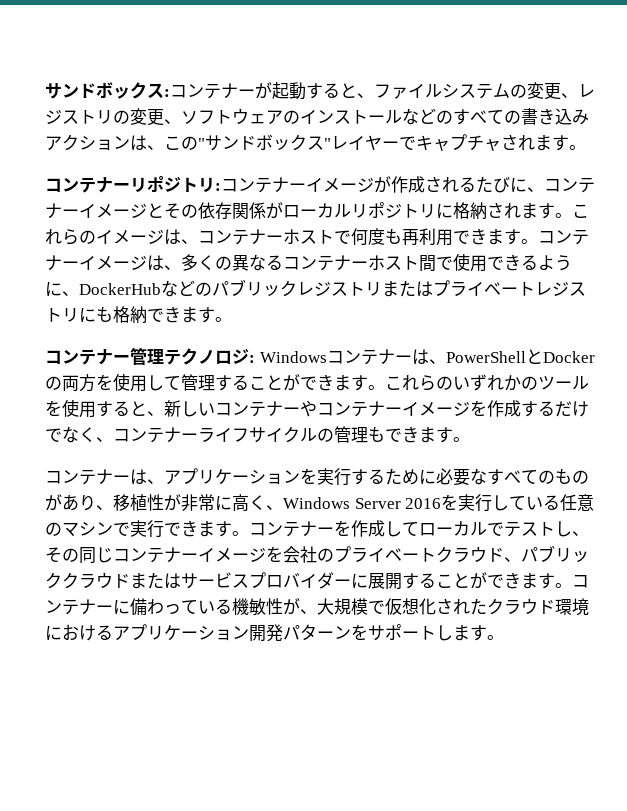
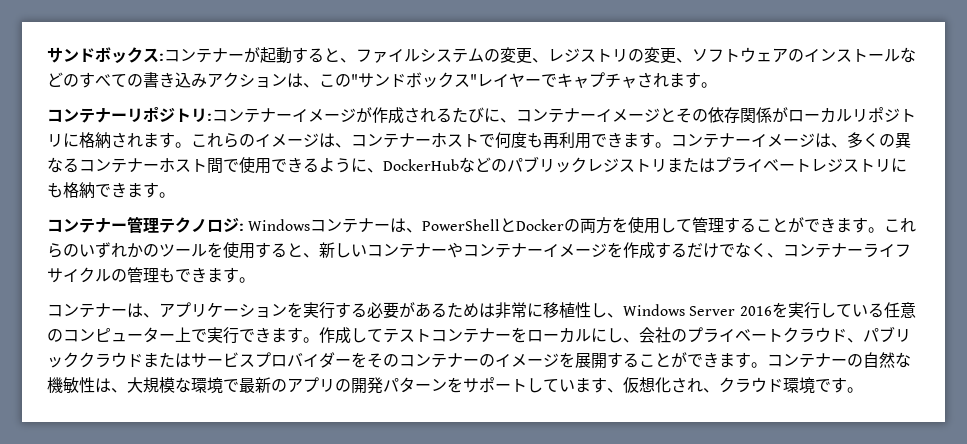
- コンテナーは、アプリケーションを実行するために必要なすべてのものがあり、移植性が非常に高く、Windows Server 2016を実行している任意のマシンで実行できます。コンテナーを作成してローカルでテストし、その同じコンテナーイメージを会社のプライベートクラウド、パブリッククラウドまたはサービスプロバイダーに展開することができます。
+ コンテナーは、アプリケーションを実行する必要があるためは非常に移植性し、Windows Server 2016を実行している任意のコンピューター上で実行できます。作成してテストコンテナーをローカルにし、会社のプライベートクラウド、パブリッククラウドまたはサービスプロバイダーをそのコンテナーのイメージを展開することができます。
- コンテナーに備わっている機敏性が、大規模で仮想化されたクラウド環境におけるアプリケーション開発パターンをサポートします。
+ コンテナーの自然な機敏性は、大規模な環境で最新のアプリの開発パターンをサポートしています、仮想化され、クラウド環境です。

